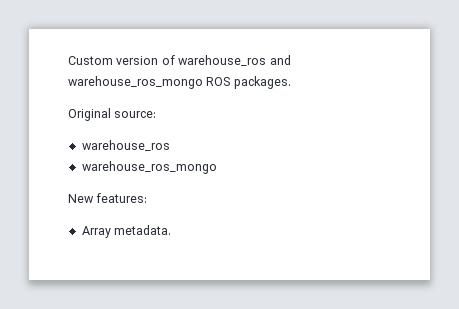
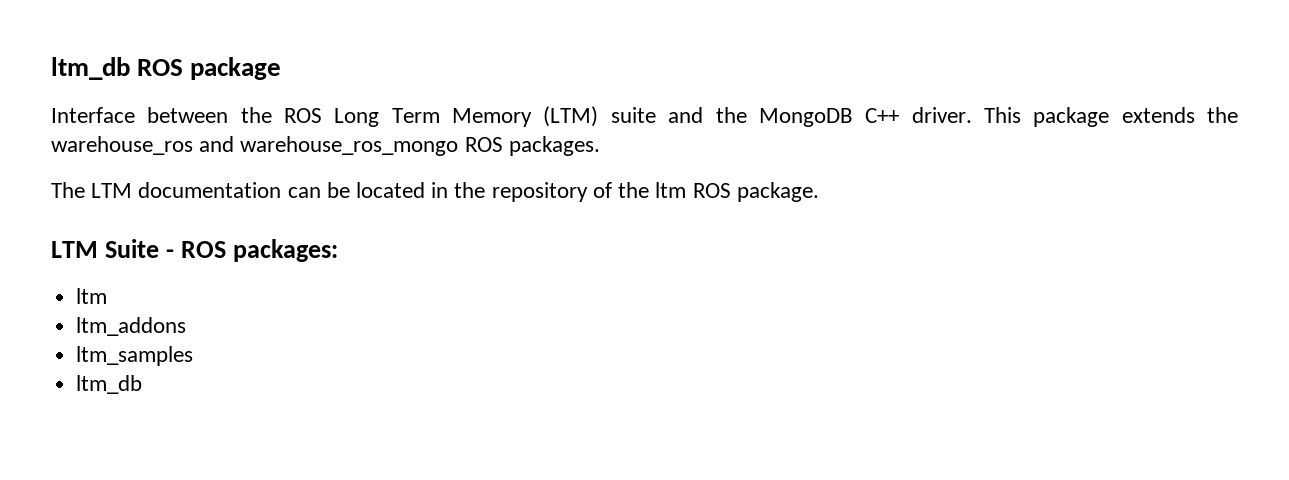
- Custom version of warehouse_ros and warehouse_ros_mongo ROS packages.
+ ltm_db ROS package
+ Interface between the ROS Long Term Memory (LTM) suite and the MongoDB C++ driver. This package extends the warehouse_ros and warehouse_ros_mongo ROS packages.
- Original source:
- warehouse_ros
- warehouse_ros_mongo
- New features:
- Array metadata.
+ The LTM documentation can be located in the repository of the ltm ROS package.
+ LTM Suite - ROS packages:
+ ltm
+ ltm_addons
+ ltm_samples
+ ltm_db

